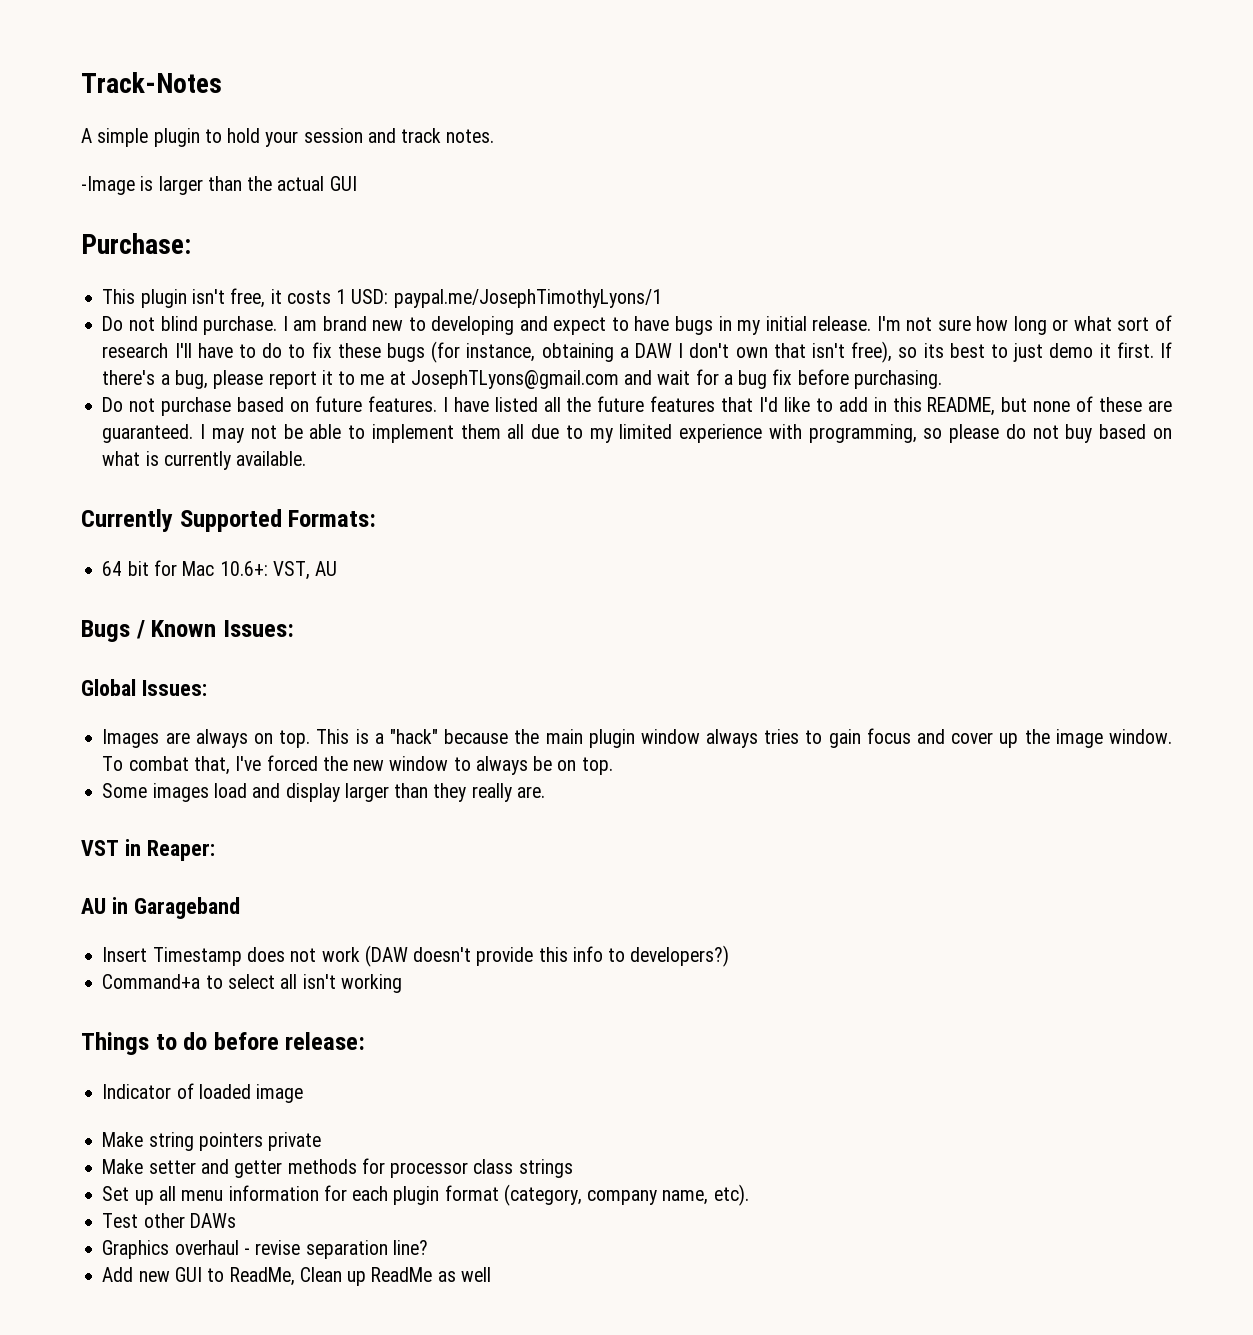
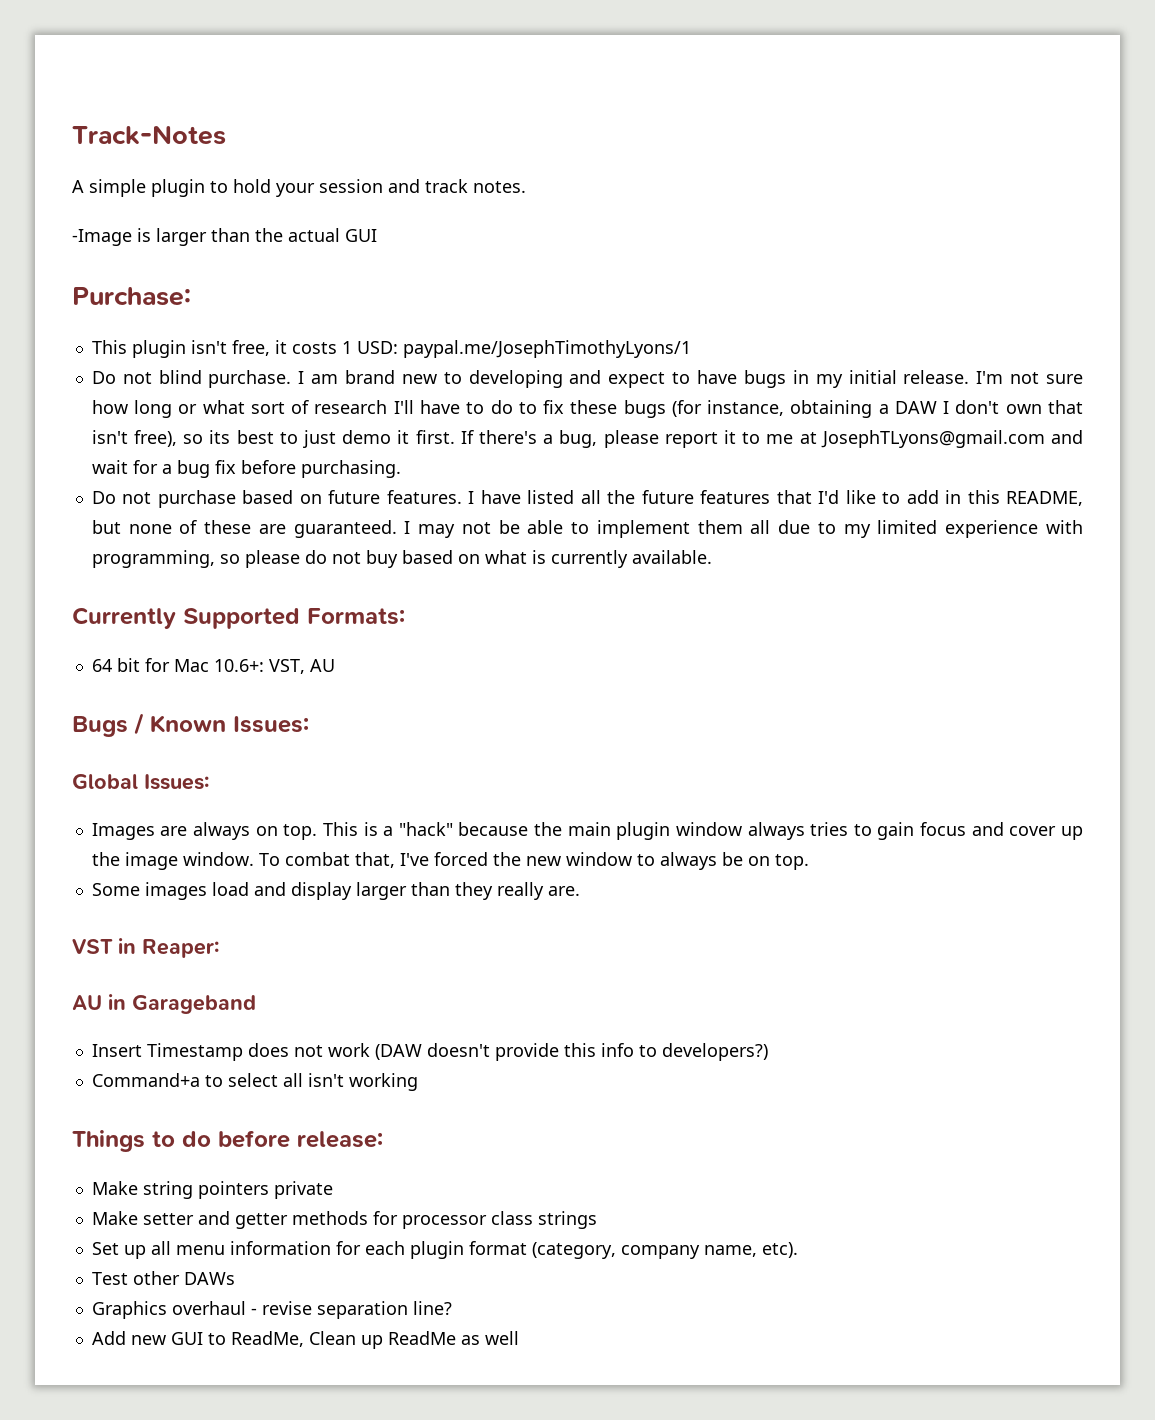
- Indicator of loaded image

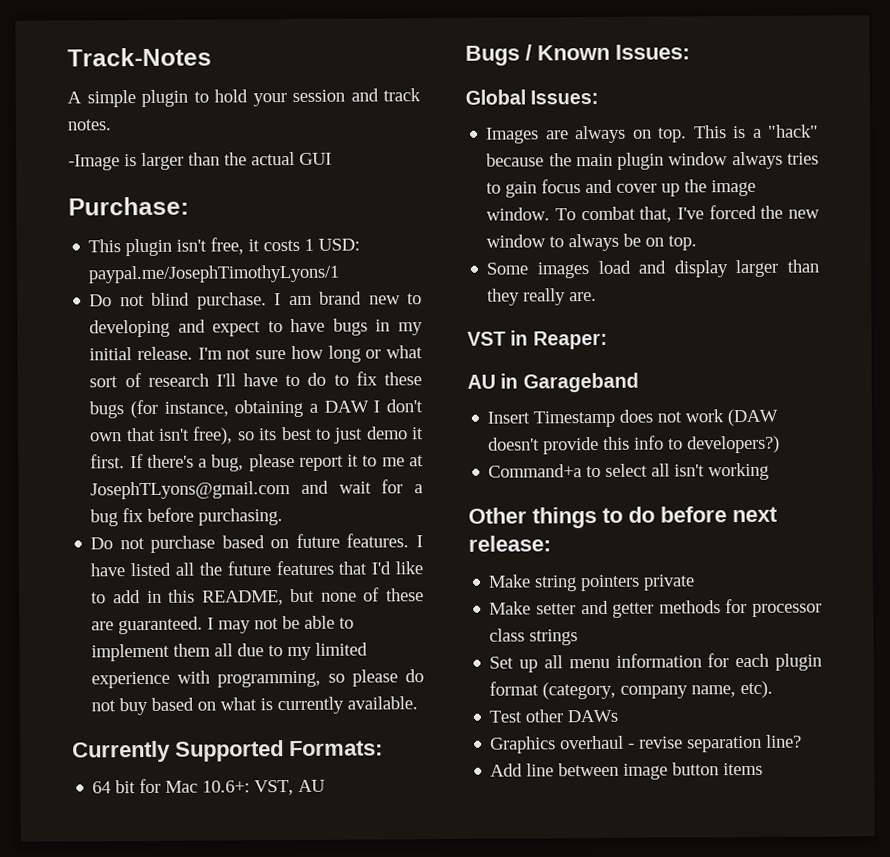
- Things to do before release:
+ Other things to do before next release:
- Add new GUI to ReadMe, Clean up ReadMe as well
+ Add line between image button items

